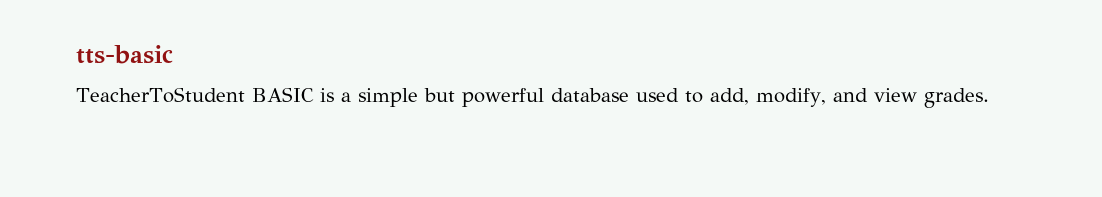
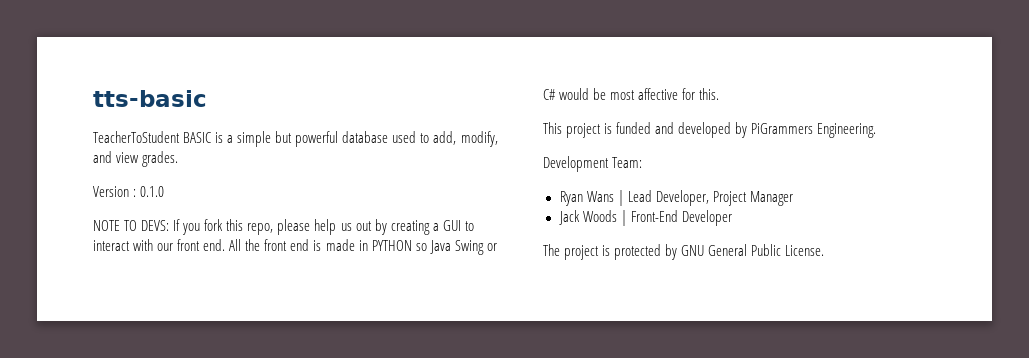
+ Version : 0.1.0
+ NOTE TO DEVS: If you fork this repo, please help us out by creating a GUI to interact with our front end. All the front end is made in PYTHON so Java Swing or C# would be most affective for this.
+ This project is funded and developed by PiGrammers Engineering.
+ Development Team:
+ Ryan Wans | Lead Developer, Project Manager
+ Jack Woods | Front-End Developer
+ The project is protected by GNU General Public License.

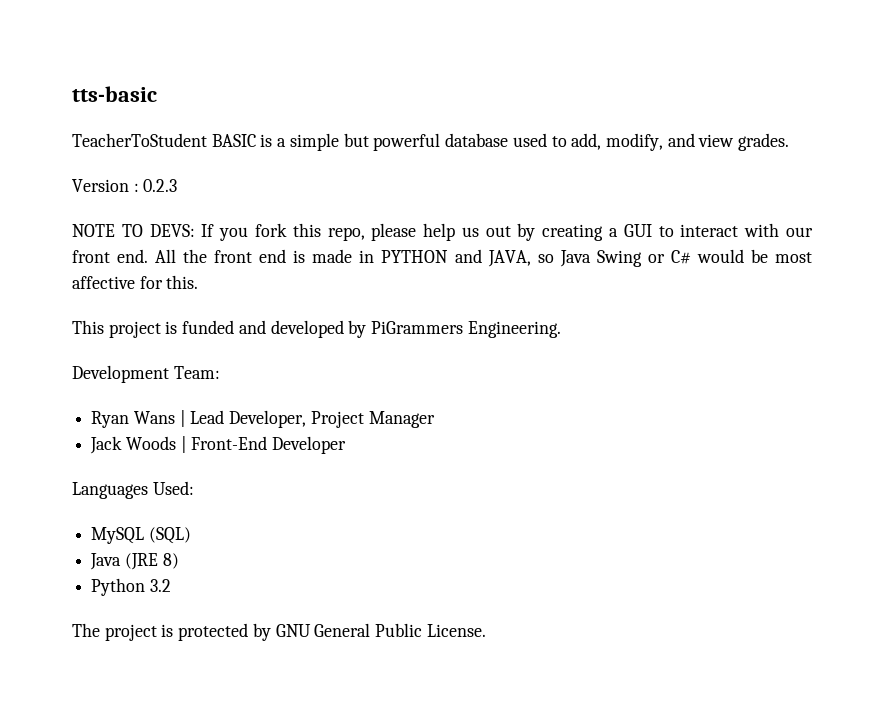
- Version : 0.1.0
+ Version : 0.2.3
- All the front end is made in PYTHON so Java Swing or C# would be most affective for this.
+ All the front end is made in PYTHON and JAVA, so Java Swing or C# would be most affective for this.
+ Languages Used:
+ MySQL (SQL)
+ Java (JRE 8)
+ Python 3.2

